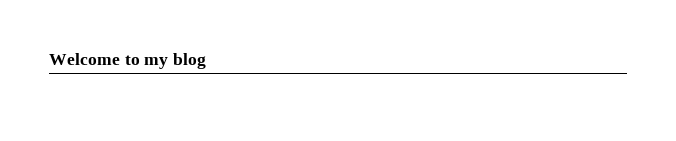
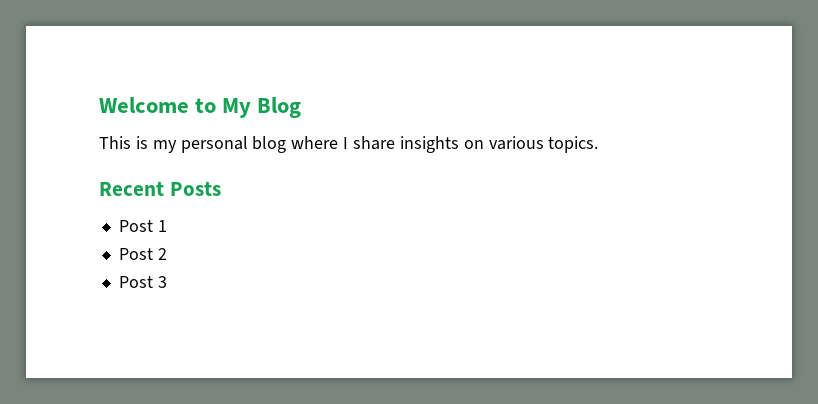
- Welcome to my blog
+ Welcome to My Blog
+ This is my personal blog where I share insights on various topics.
+ Recent Posts
+ Post 1
+ Post 2
+ Post 3

